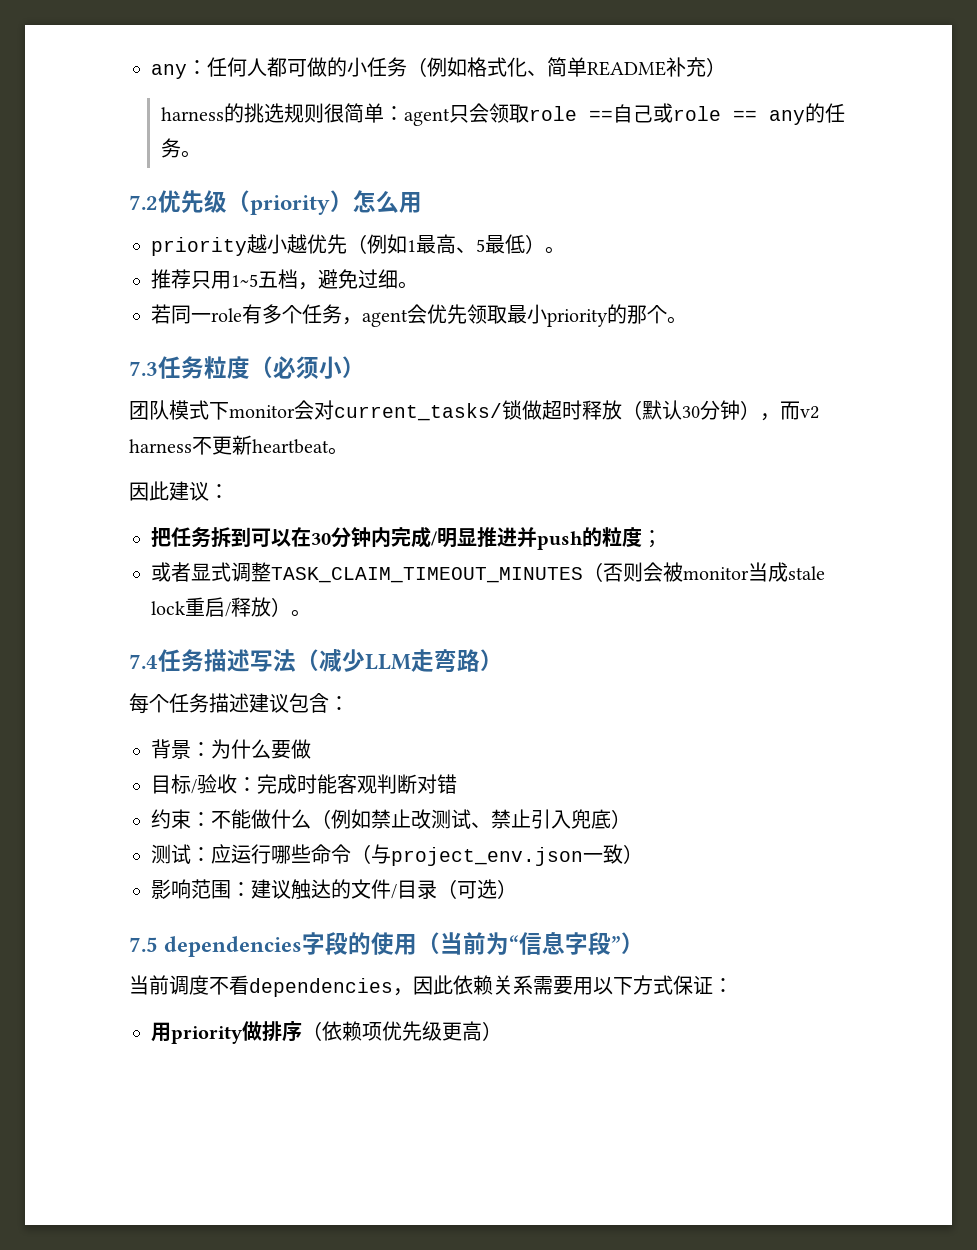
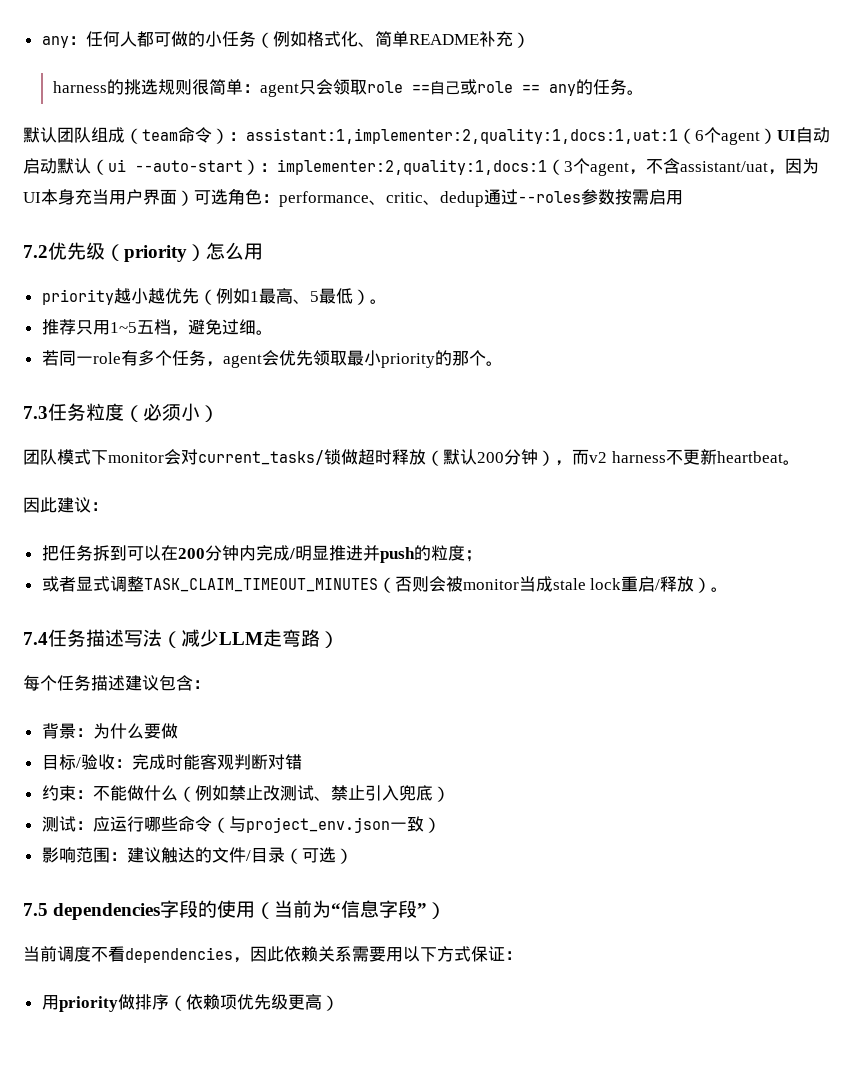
+ 默认团队组成（team命令）：assistant:1,implementer:2,quality:1,docs:1,uat:1（6个agent）UI自动启动默认（ui --auto-start）：implementer:2,quality:1,docs:1（3个agent，不含assistant/uat，因为UI本身充当用户界面）可选角色：performance、critic、dedup通过--roles参数按需启用
- 团队模式下monitor会对current_tasks/锁做超时释放（默认30分钟），而v2 harness不更新heartbeat。
+ 团队模式下monitor会对current_tasks/锁做超时释放（默认200分钟），而v2 harness不更新heartbeat。
- 把任务拆到可以在30分钟内完成/明显推进并push的粒度；
+ 把任务拆到可以在200分钟内完成/明显推进并push的粒度；

